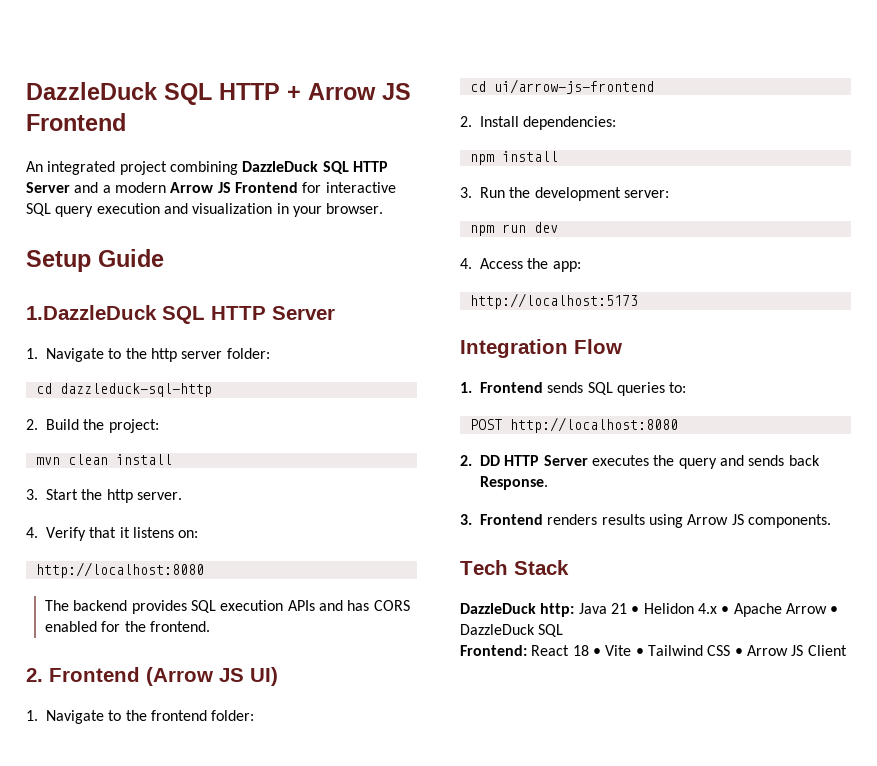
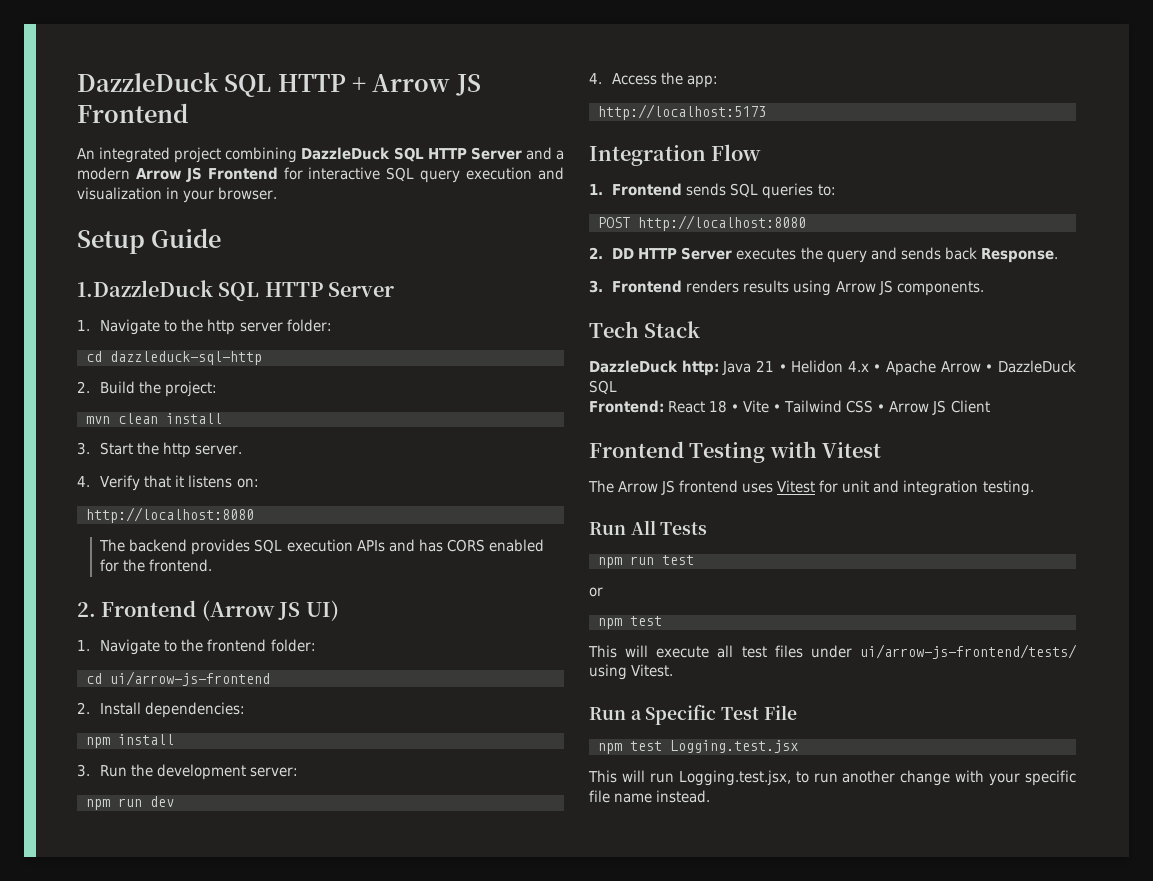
+ Frontend Testing with Vitest
+ The Arrow JS frontend uses Vitest for unit and integration testing.
+ Run All Tests
+ npm run test
+ or
+ npm test
+ This will execute all test files under ui/arrow-js-frontend/tests/ using Vitest.
+ Run a Specific Test File
+ npm test Logging.test.jsx
+ This will run Logging.test.jsx, to run another change with your specific file name instead.

